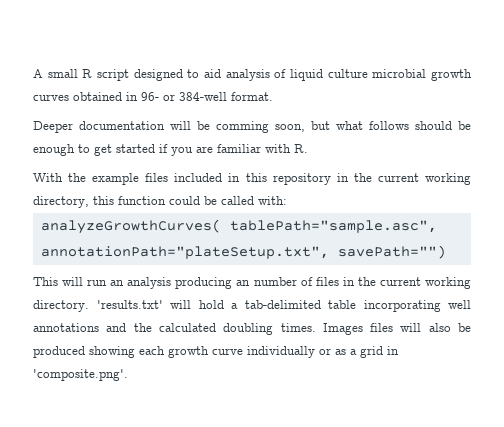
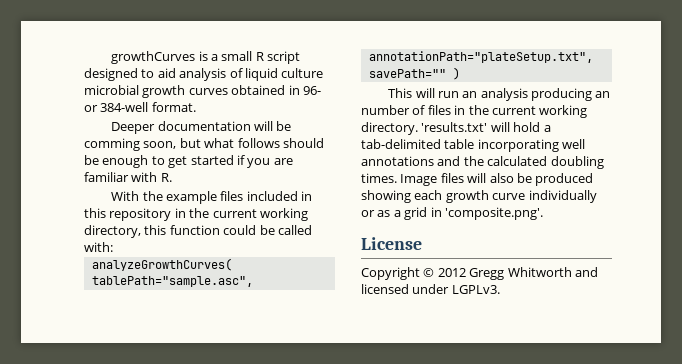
- A small R script designed to aid analysis of liquid culture microbial growth curves obtained in 96- or 384-well format.
+ growthCurves is a small R script designed to aid analysis of liquid culture microbial growth curves obtained in 96- or 384-well format.
- analyzeGrowthCurves( tablePath="sample.asc", annotationPath="plateSetup.txt", savePath="")
+ analyzeGrowthCurves( tablePath="sample.asc", annotationPath="plateSetup.txt", savePath="" )
- Images files will also be produced showing each growth curve individually or as a grid in 'composite.png'.
+ Image files will also be produced showing each growth curve individually or as a grid in 'composite.png'.
+ License
+ Copyright © 2012 Gregg Whitworth and licensed under LGPLv3.

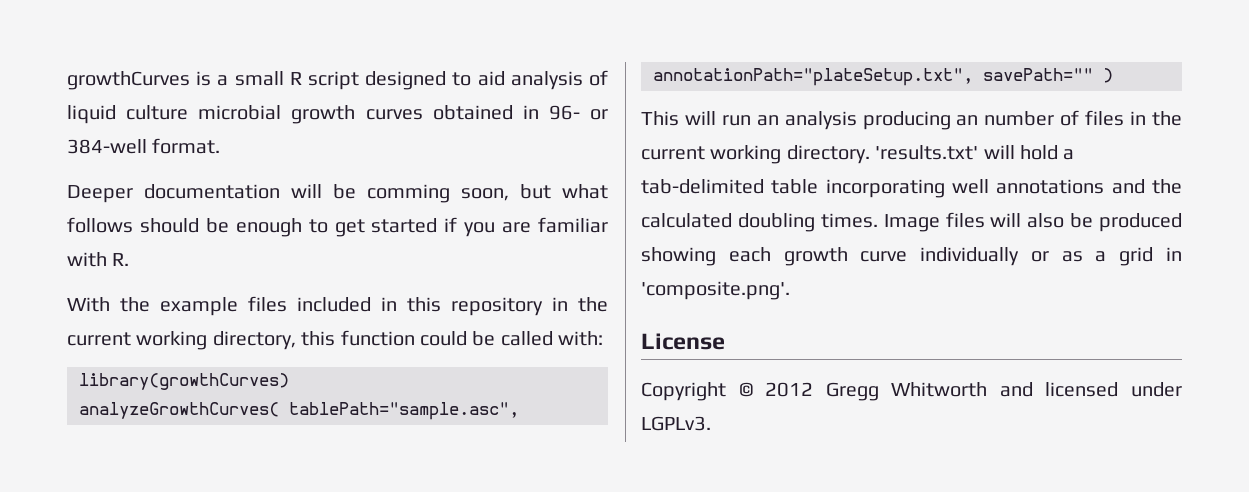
+ library(growthCurves)

